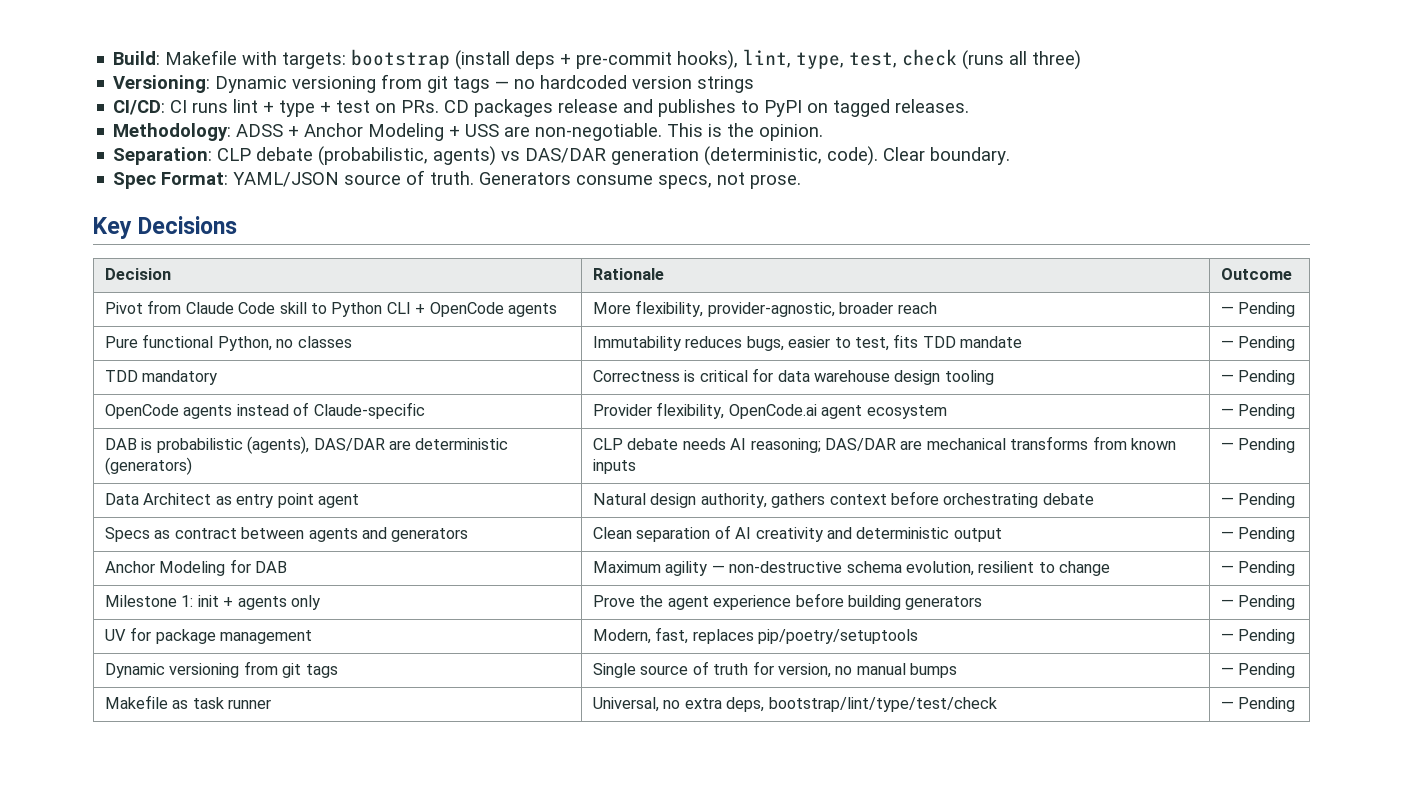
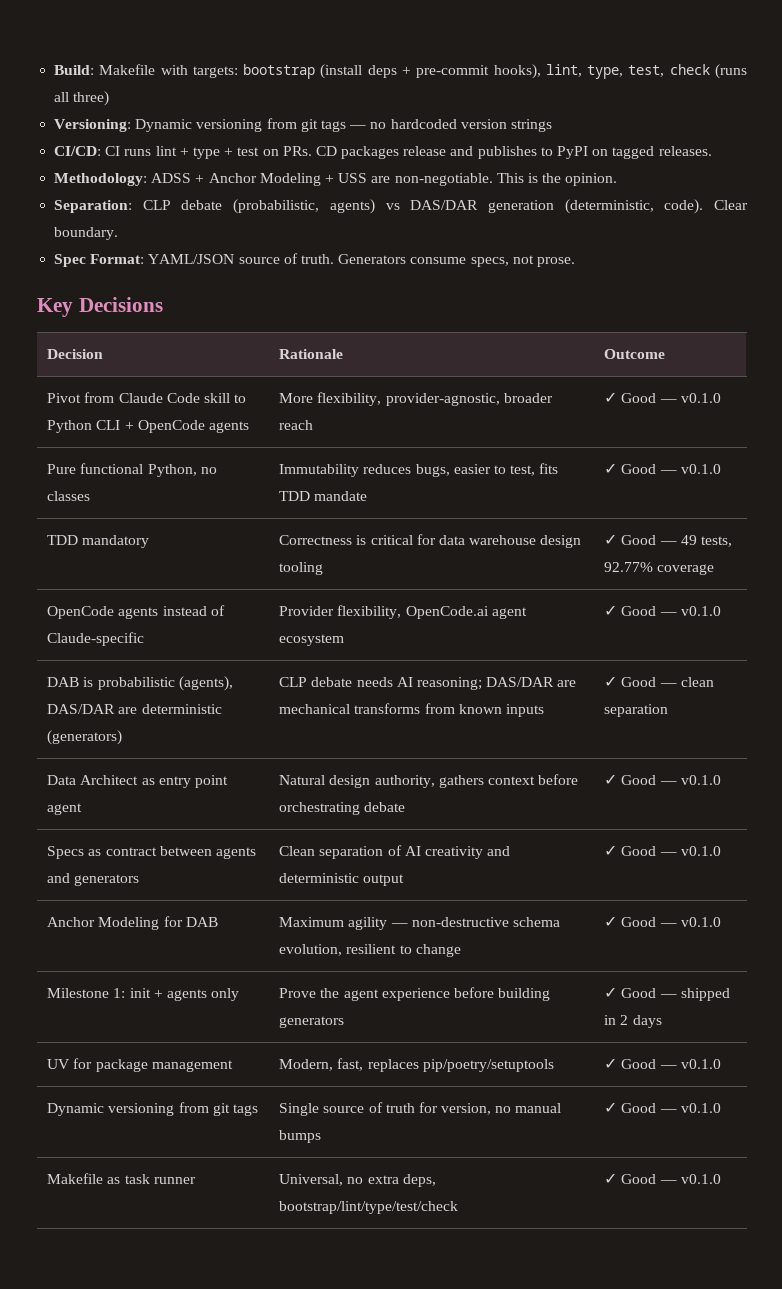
- Pivot from Claude Code skill to Python CLI + OpenCode agents | More flexibility, provider-agnostic, broader reach | — Pending
+ Pivot from Claude Code skill to Python CLI + OpenCode agents | More flexibility, provider-agnostic, broader reach | ✓ Good — v0.1.0
- Pure functional Python, no classes | Immutability reduces bugs, easier to test, fits TDD mandate | — Pending
+ Pure functional Python, no classes | Immutability reduces bugs, easier to test, fits TDD mandate | ✓ Good — v0.1.0
- TDD mandatory | Correctness is critical for data warehouse design tooling | — Pending
+ TDD mandatory | Correctness is critical for data warehouse design tooling | ✓ Good — 49 tests, 92.77% coverage
- OpenCode agents instead of Claude-specific | Provider flexibility, OpenCode.ai agent ecosystem | — Pending
+ OpenCode agents instead of Claude-specific | Provider flexibility, OpenCode.ai agent ecosystem | ✓ Good — v0.1.0
- DAB is probabilistic (agents), DAS/DAR are deterministic (generators) | CLP debate needs AI reasoning; DAS/DAR are mechanical transforms from known inputs | — Pending
+ DAB is probabilistic (agents), DAS/DAR are deterministic (generators) | CLP debate needs AI reasoning; DAS/DAR are mechanical transforms from known inputs | ✓ Good — clean separation
- Data Architect as entry point agent | Natural design authority, gathers context before orchestrating debate | — Pending
+ Data Architect as entry point agent | Natural design authority, gathers context before orchestrating debate | ✓ Good — v0.1.0
- Specs as contract between agents and generators | Clean separation of AI creativity and deterministic output | — Pending
+ Specs as contract between agents and generators | Clean separation of AI creativity and deterministic output | ✓ Good — v0.1.0
- Anchor Modeling for DAB | Maximum agility — non-destructive schema evolution, resilient to change | — Pending
+ Anchor Modeling for DAB | Maximum agility — non-destructive schema evolution, resilient to change | ✓ Good — v0.1.0
- Milestone 1: init + agents only | Prove the agent experience before building generators | — Pending
+ Milestone 1: init + agents only | Prove the agent experience before building generators | ✓ Good — shipped in 2 days
- UV for package management | Modern, fast, replaces pip/poetry/setuptools | — Pending
+ UV for package management | Modern, fast, replaces pip/poetry/setuptools | ✓ Good — v0.1.0
- Dynamic versioning from git tags | Single source of truth for version, no manual bumps | — Pending
+ Dynamic versioning from git tags | Single source of truth for version, no manual bumps | ✓ Good — v0.1.0
- Makefile as task runner | Universal, no extra deps, bootstrap/lint/type/test/check | — Pending
+ Makefile as task runner | Universal, no extra deps, bootstrap/lint/type/test/check | ✓ Good — v0.1.0

